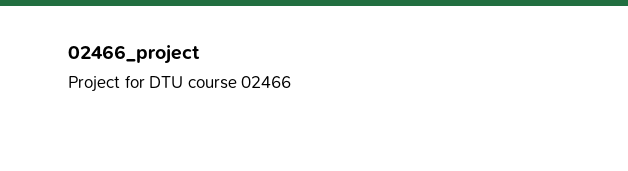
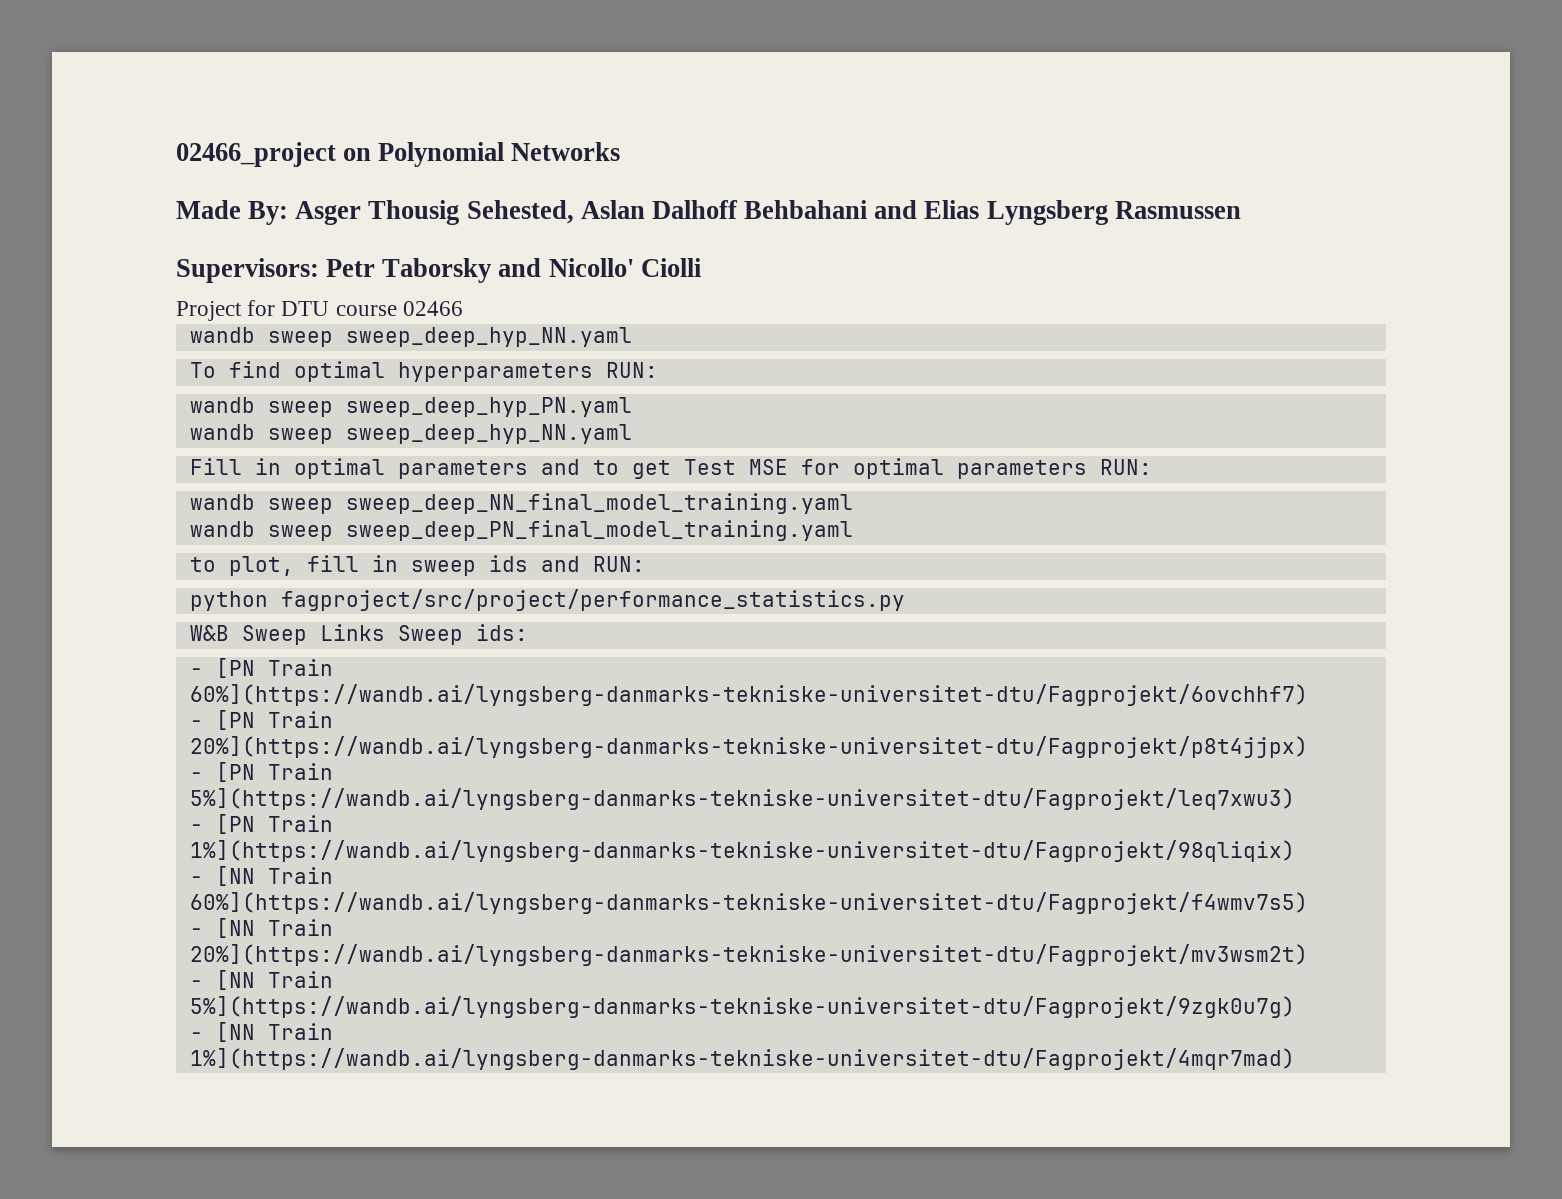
- 02466_project
+ 02466_project on Polynomial Networks
+ Made By: Asger Thousig Sehested, Aslan Dalhoff Behbahani and Elias Lyngsberg Rasmussen
+ Supervisors: Petr Taborsky and Nicollo' Ciolli
  Project for DTU course 02466
+ wandb sweep sweep_deep_hyp_NN.yaml
+ To find optimal hyperparameters RUN:
+ wandb sweep sweep_deep_hyp_PN.yaml
+ wandb sweep sweep_deep_hyp_NN.yaml
+ Fill in optimal parameters and to get Test MSE for optimal parameters RUN:
+ wandb sweep sweep_deep_NN_final_model_training.yaml
+ wandb sweep sweep_deep_PN_final_model_training.yaml
+ to plot, fill in sweep ids and RUN:
+ python fagproject/src/project/performance_statistics.py
+ W&B Sweep Links Sweep ids:
+ - [PN Train 60%](https://wandb.ai/lyngsberg-danmarks-tekniske-universitet-dtu/Fagprojekt/6ovchhf7)
+ - [PN Train 20%](https://wandb.ai/lyngsberg-danmarks-tekniske-universitet-dtu/Fagprojekt/p8t4jjpx)
+ - [PN Train 5%](https://wandb.ai/lyngsberg-danmarks-tekniske-universitet-dtu/Fagprojekt/leq7xwu3)
+ - [PN Train 1%](https://wandb.ai/lyngsberg-danmarks-tekniske-universitet-dtu/Fagprojekt/98qliqix)
+ - [NN Train 60%](https://wandb.ai/lyngsberg-danmarks-tekniske-universitet-dtu/Fagprojekt/f4wmv7s5)
+ - [NN Train 20%](https://wandb.ai/lyngsberg-danmarks-tekniske-universitet-dtu/Fagprojekt/mv3wsm2t)
+ - [NN Train 5%](https://wandb.ai/lyngsberg-danmarks-tekniske-universitet-dtu/Fagprojekt/9zgk0u7g)
+ - [NN Train 1%](https://wandb.ai/lyngsberg-danmarks-tekniske-universitet-dtu/Fagprojekt/4mqr7mad)

